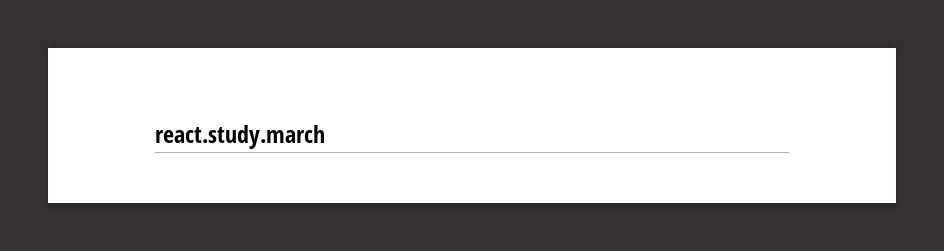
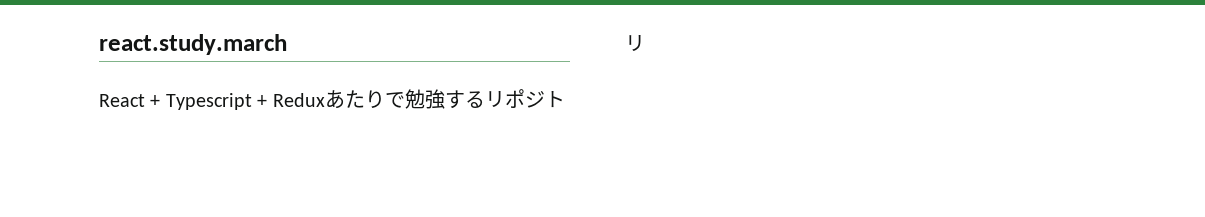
+ React + Typescript + Reduxあたりで勉強するリポジトリ

